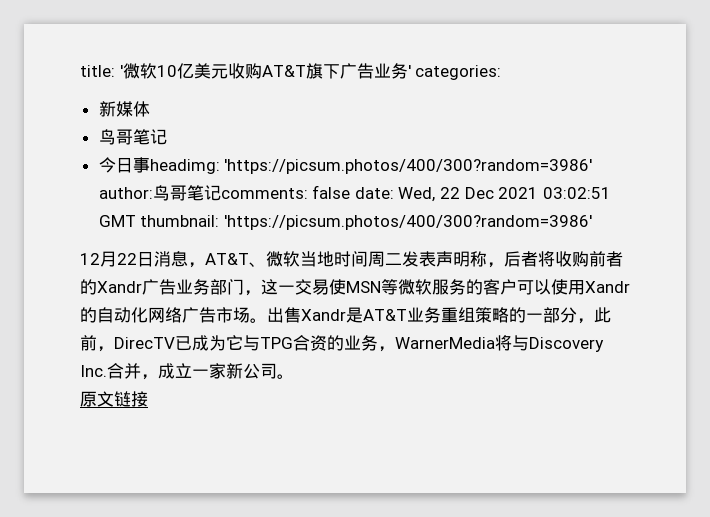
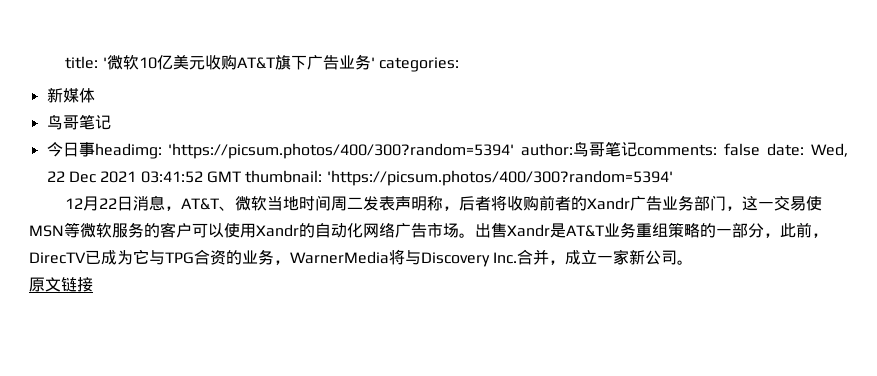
- 今日事headimg: 'https://picsum.photos/400/300?random=3986' author:鸟哥笔记comments: false date: Wed, 22 Dec 2021 03:02:51 GMT thumbnail: 'https://picsum.photos/400/300?random=3986'
+ 今日事headimg: 'https://picsum.photos/400/300?random=5394' author:鸟哥笔记comments: false date: Wed, 22 Dec 2021 03:41:52 GMT thumbnail: 'https://picsum.photos/400/300?random=5394'

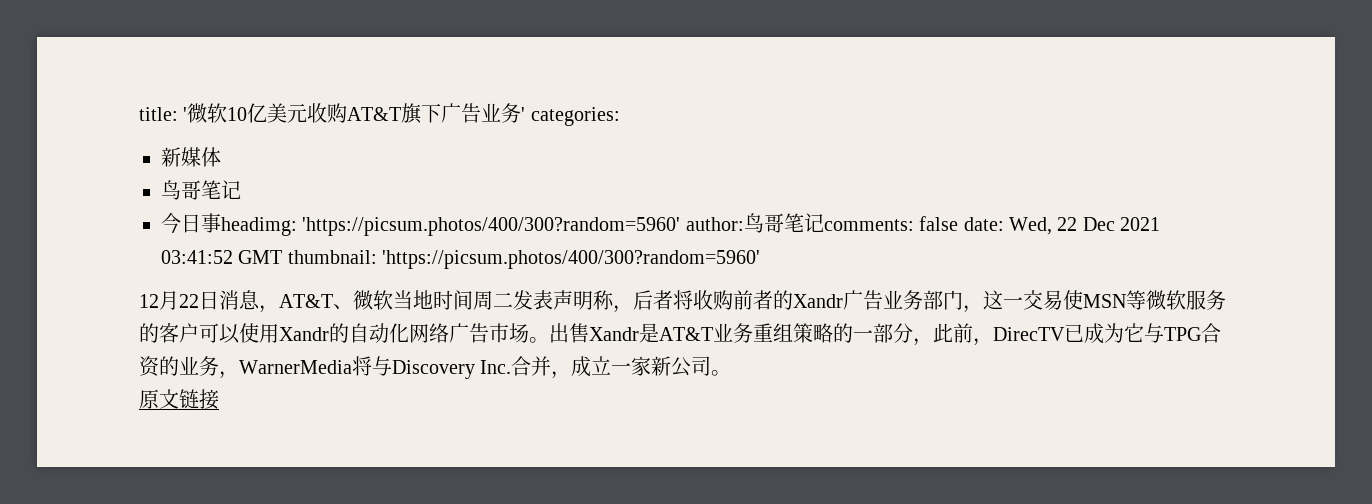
- 今日事headimg: 'https://picsum.photos/400/300?random=5394' author:鸟哥笔记comments: false date: Wed, 22 Dec 2021 03:41:52 GMT thumbnail: 'https://picsum.photos/400/300?random=5394'
+ 今日事headimg: 'https://picsum.photos/400/300?random=5960' author:鸟哥笔记comments: false date: Wed, 22 Dec 2021 03:41:52 GMT thumbnail: 'https://picsum.photos/400/300?random=5960'

